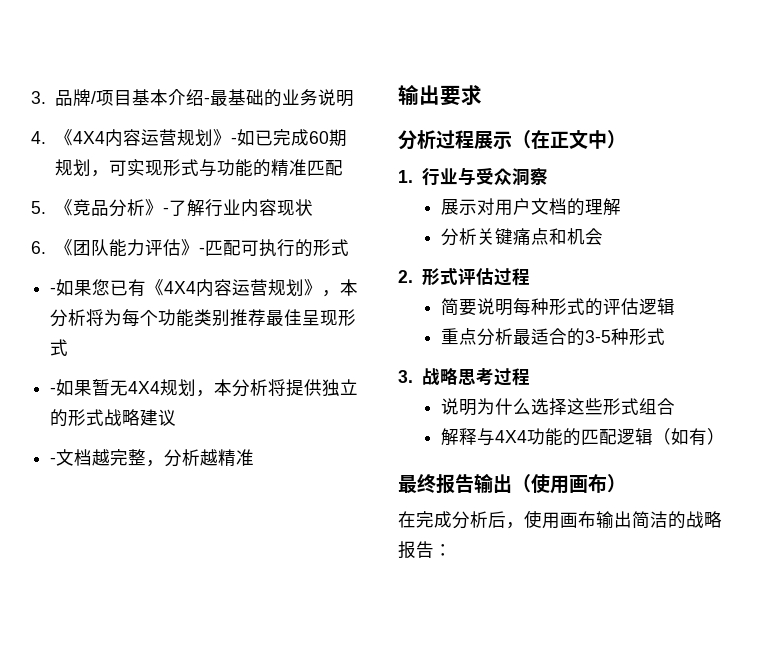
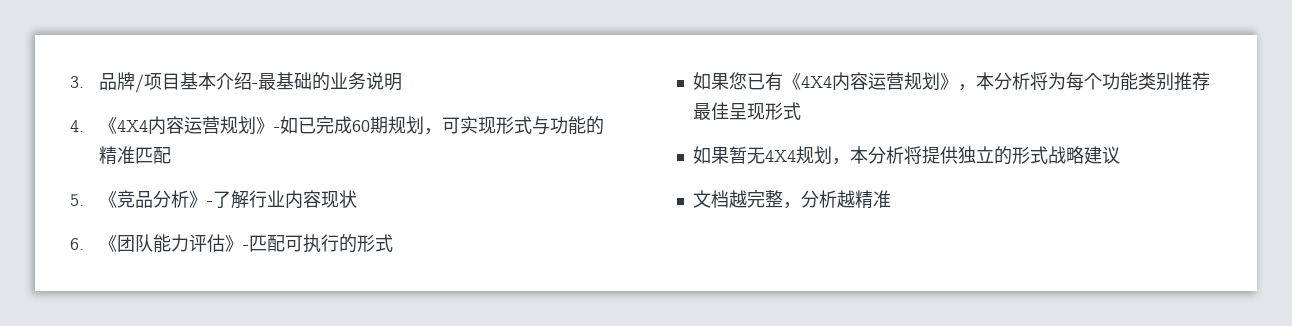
- -如果您已有《4X4内容运营规划》，本分析将为每个功能类别推荐最佳呈现形式
+ 如果您已有《4X4内容运营规划》，本分析将为每个功能类别推荐最佳呈现形式
- -如果暂无4X4规划，本分析将提供独立的形式战略建议
+ 如果暂无4X4规划，本分析将提供独立的形式战略建议
- -文档越完整，分析越精准
+ 文档越完整，分析越精准
- 输出要求
- 分析过程展示（在正文中）
- 1.行业与受众洞察
- 展示对用户文档的理解
- 分析关键痛点和机会
- 2.形式评估过程
- 简要说明每种形式的评估逻辑
- 重点分析最适合的3-5种形式
- 3.战略思考过程
- 说明为什么选择这些形式组合
- 解释与4X4功能的匹配逻辑（如有）
- 最终报告输出（使用画布）
- 在完成分析后，使用画布输出简洁的战略报告：

